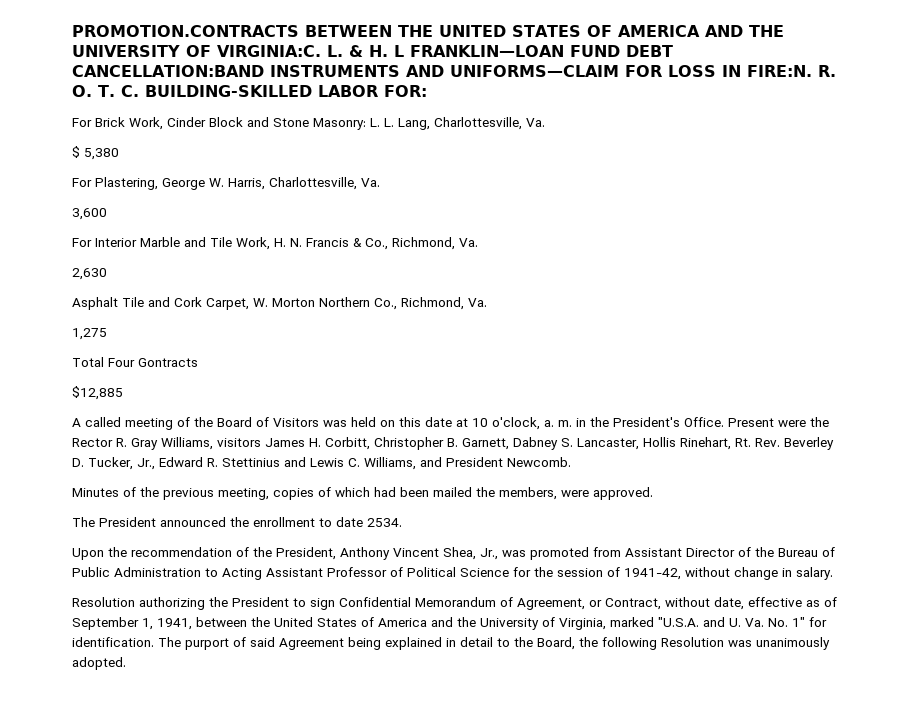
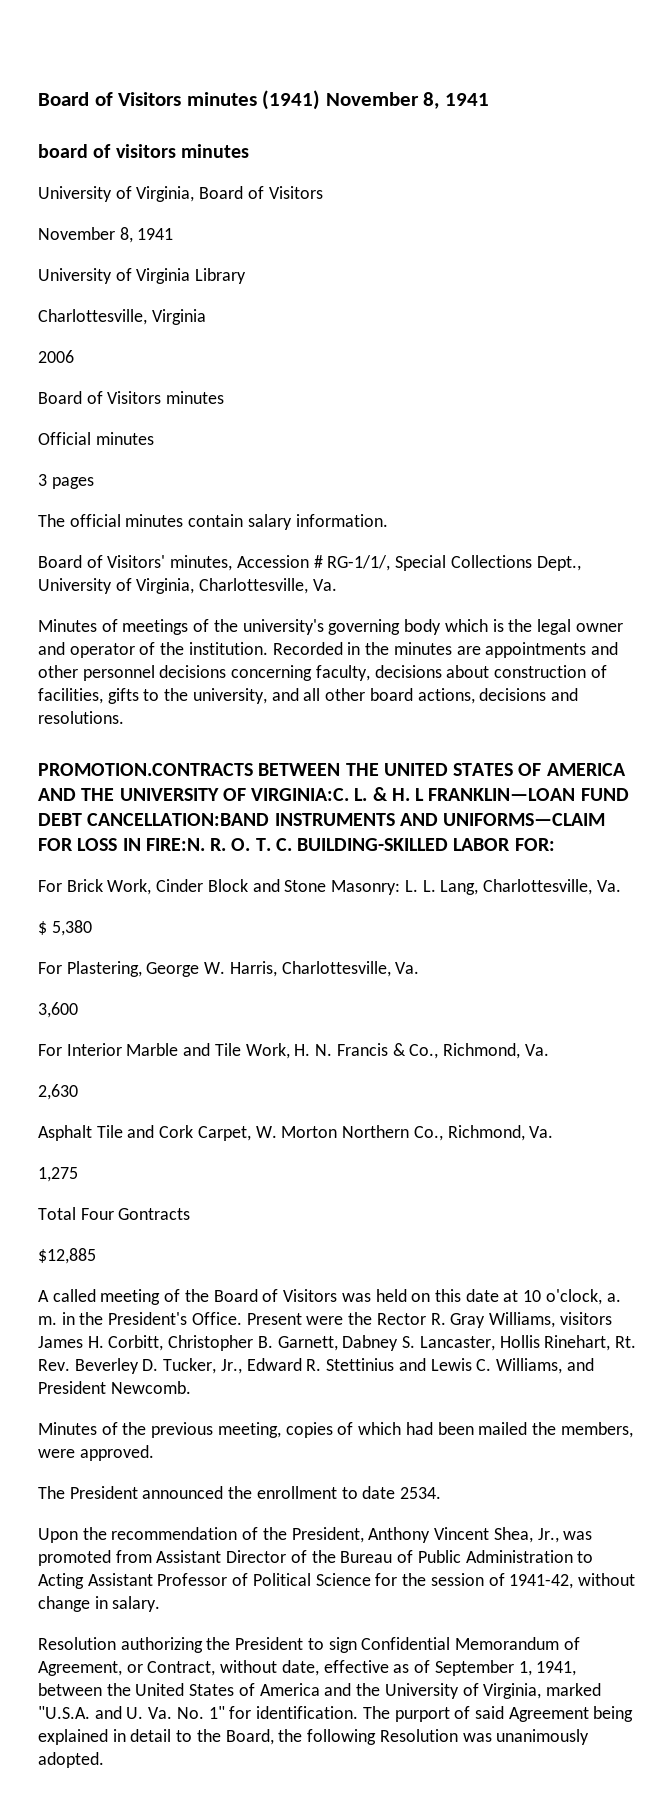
+ Board of Visitors minutes (1941) November 8, 1941
+ board of visitors minutes
+ University of Virginia, Board of Visitors
+ November 8, 1941
+ University of Virginia Library
+ Charlottesville, Virginia
+ 2006
+ Board of Visitors minutes
+ Official minutes
+ 3 pages
+ The official minutes contain salary information.
+ Board of Visitors' minutes, Accession # RG-1/1/, Special Collections Dept., University of Virginia, Charlottesville, Va.
+ Minutes of meetings of the university's governing body which is the legal owner and operator of the institution. Recorded in the minutes are appointments and other personnel decisions concerning faculty, decisions about construction of facilities, gifts to the university, and all other board actions, decisions and resolutions.

